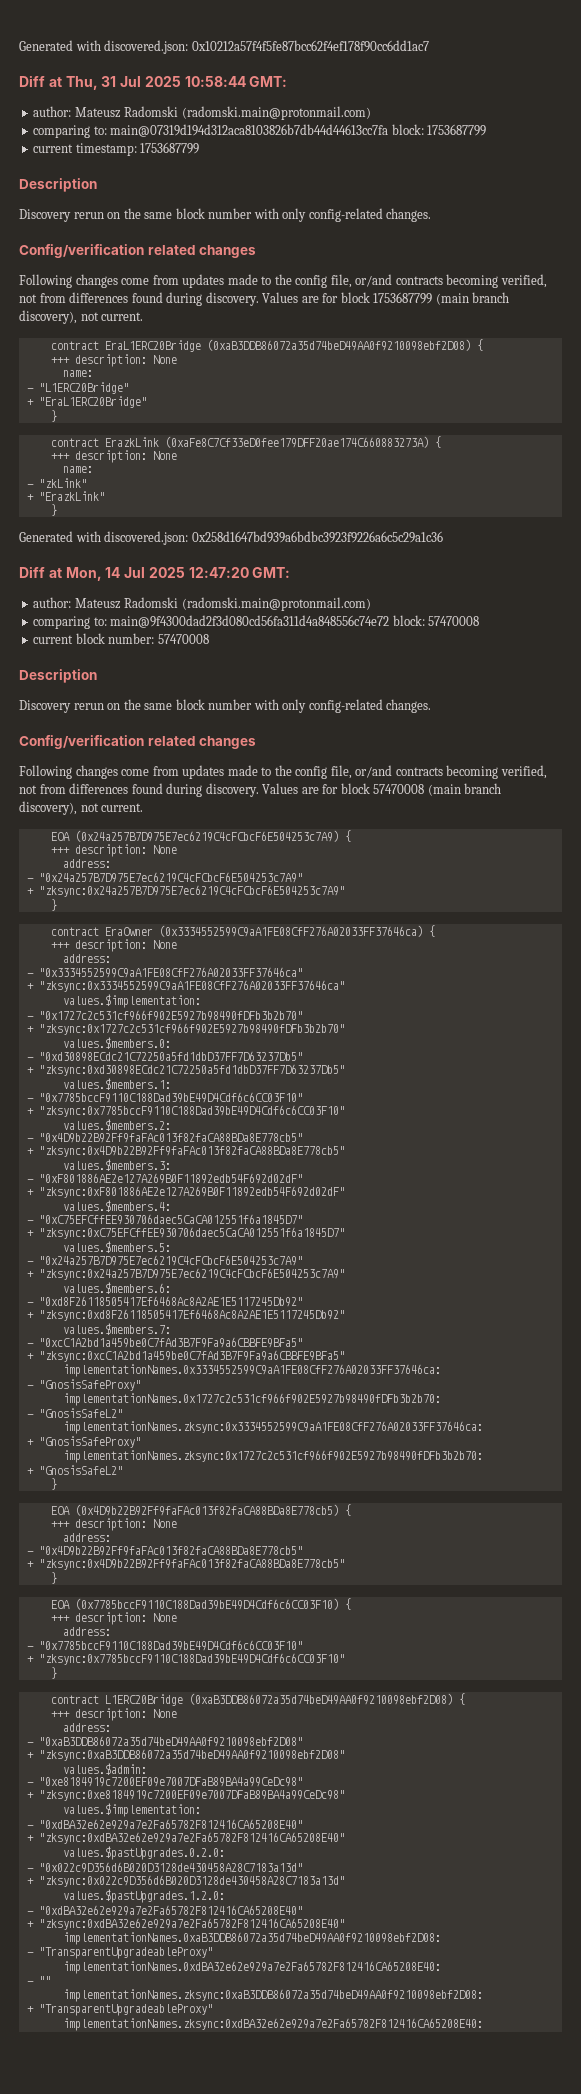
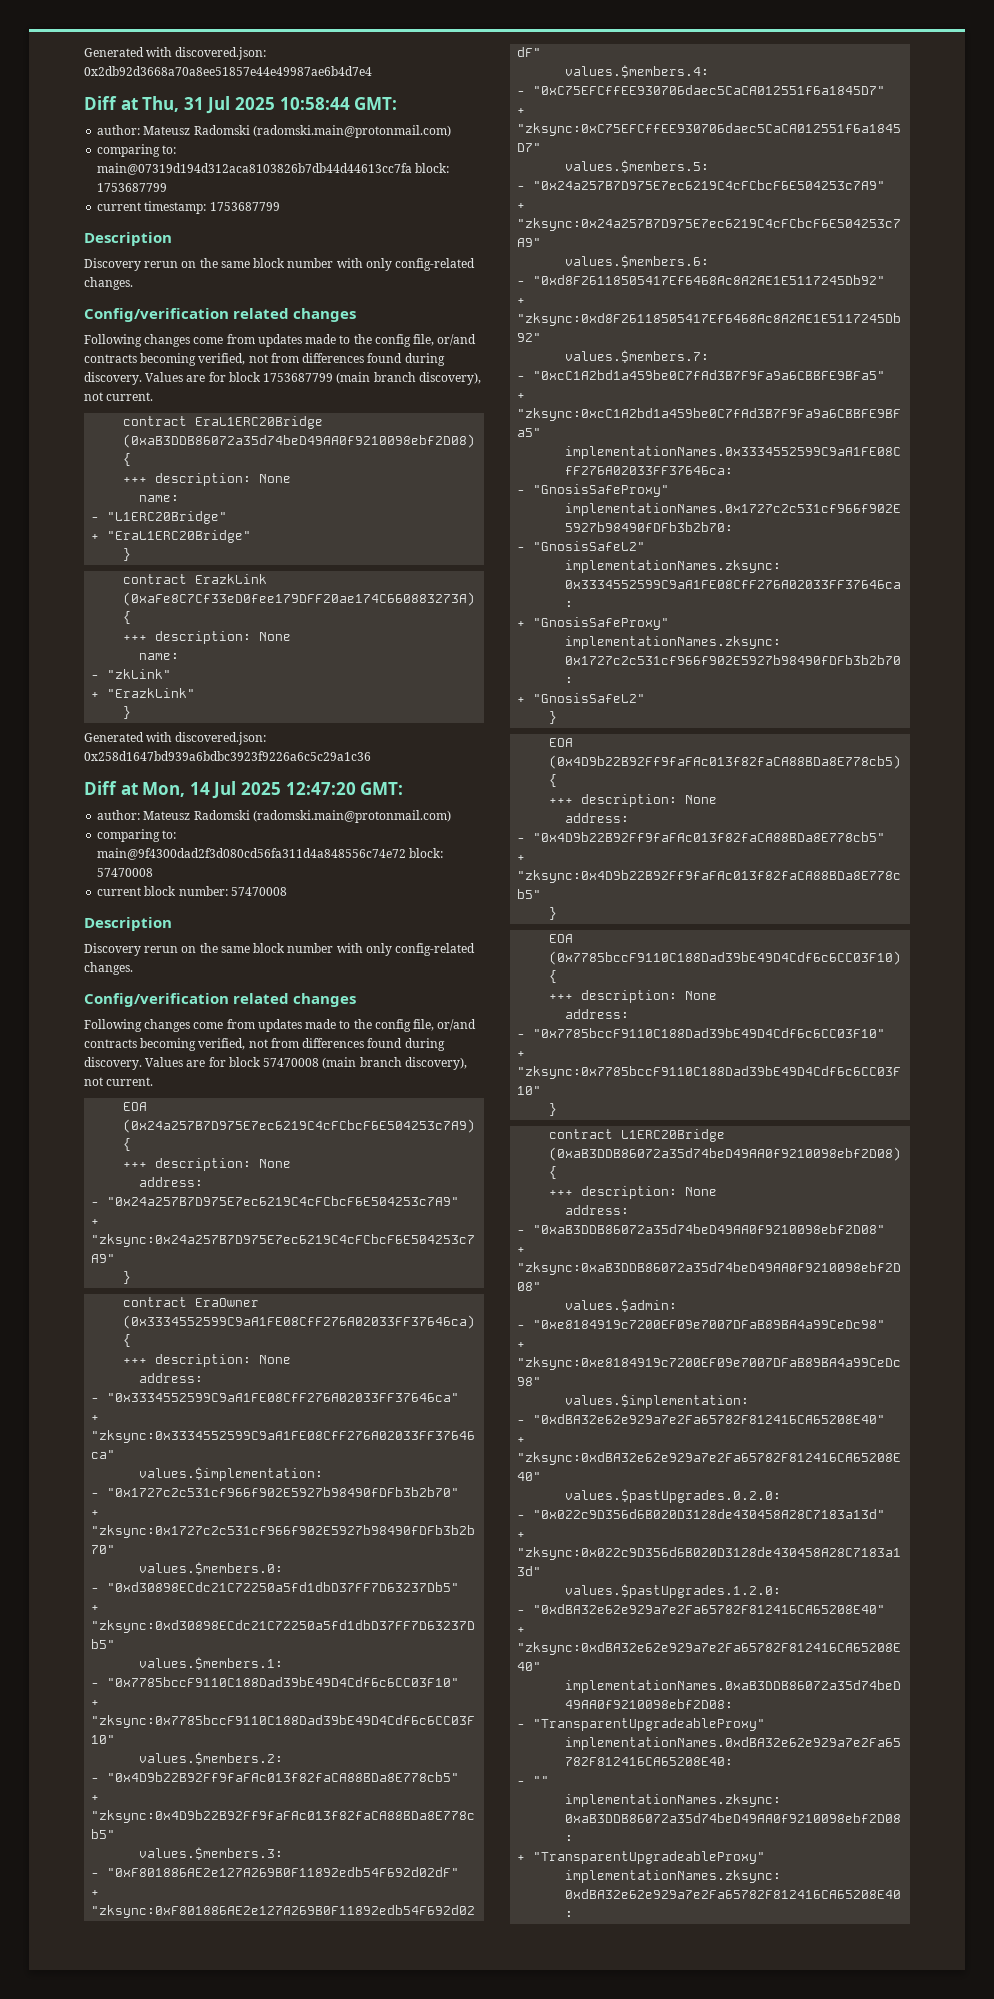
- Generated with discovered.json: 0x10212a57f4f5fe87bcc62f4ef178f90cc6dd1ac7
+ Generated with discovered.json: 0x2db92d3668a70a8ee51857e44e49987ae6b4d7e4

